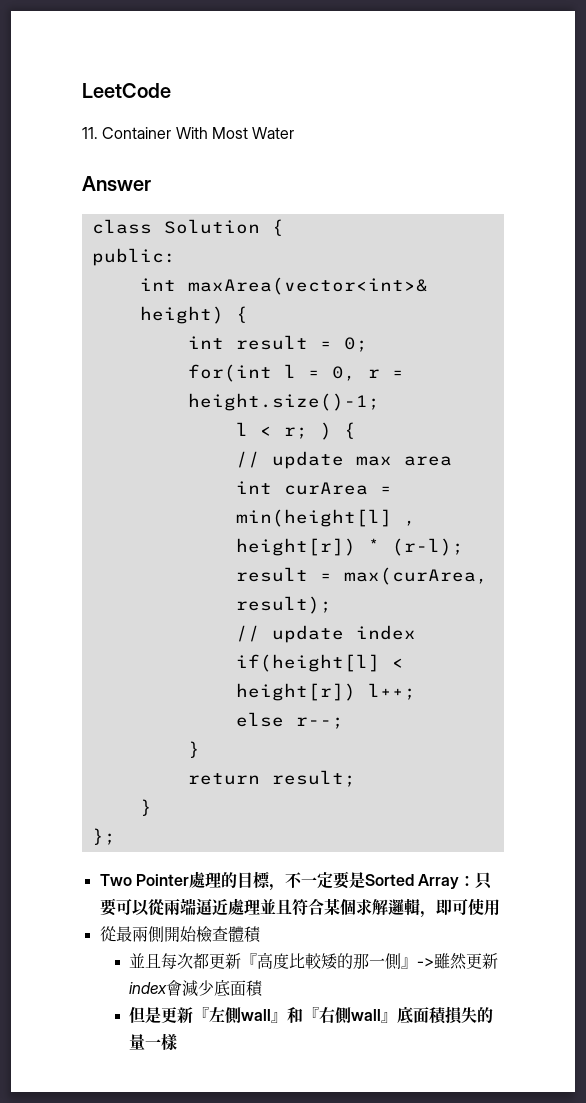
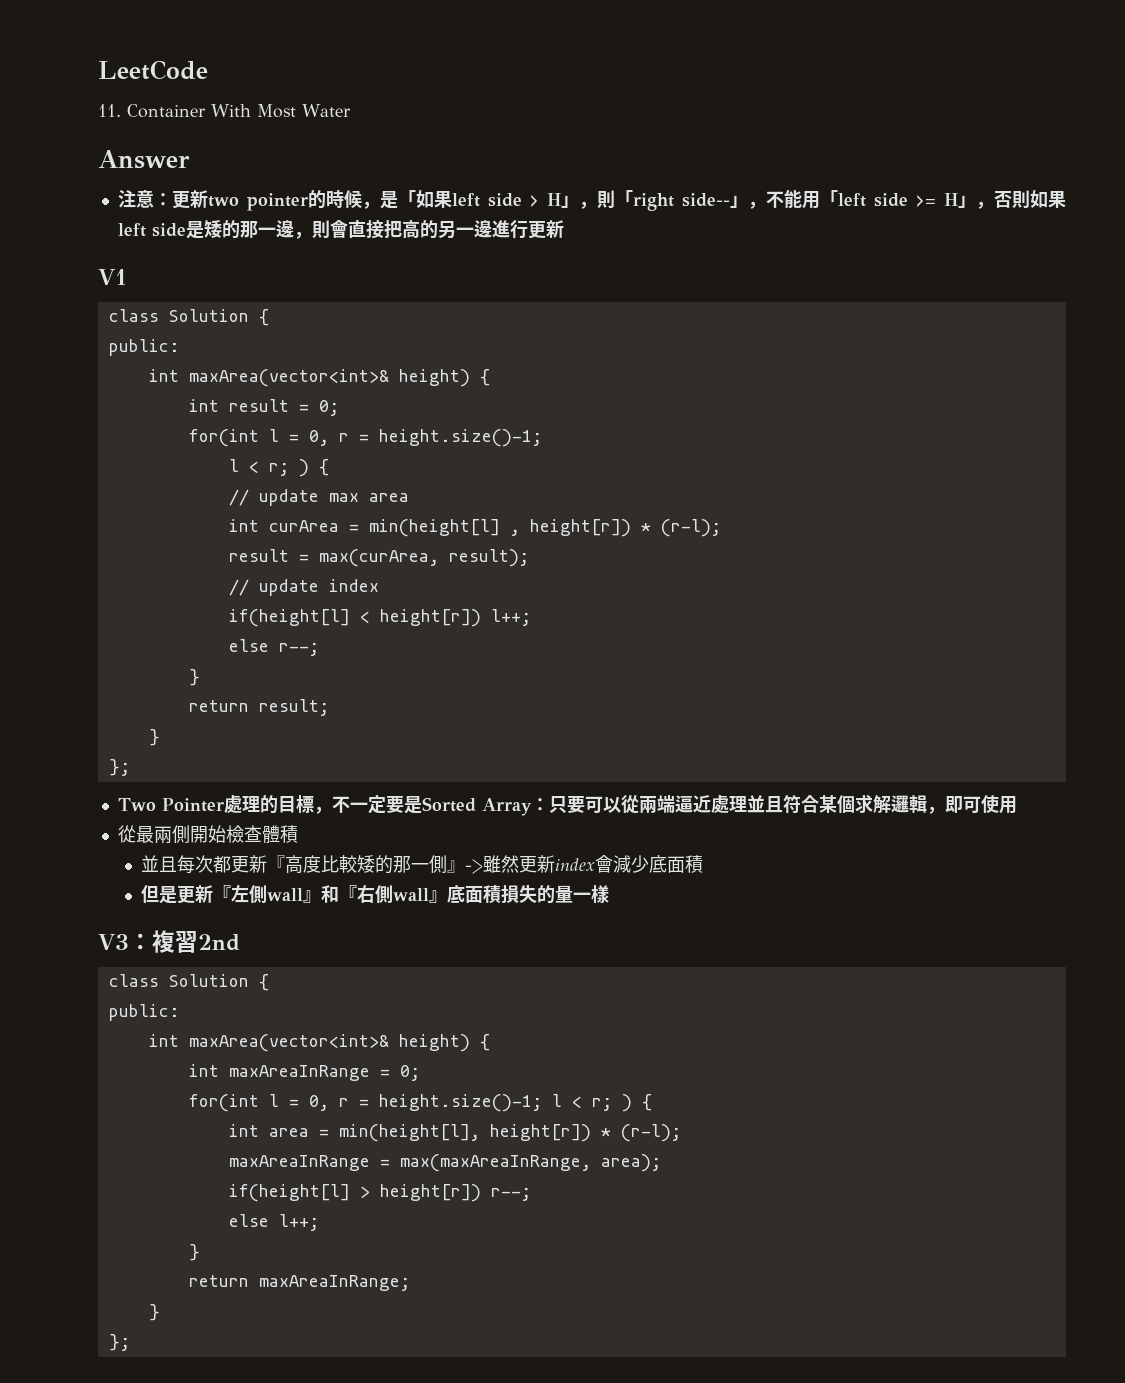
+ 注意：更新two pointer的時候，是「如果left side > H」，則「right side--」，不能用「left side >= H」，否則如果left side是矮的那一邊，則會直接把高的另一邊進行更新
+ V1
+ V3：複習2nd
+ class Solution {
+ public:
+ int maxArea(vector<int>& height) {
+ int maxAreaInRange = 0;
+ for(int l = 0, r = height.size()-1; l < r; ) {
+ int area = min(height[l], height[r]) * (r-l);
+ maxAreaInRange = max(maxAreaInRange, area);
+ if(height[l] > height[r]) r--;
+ else l++;
+ }
+ return maxAreaInRange;
+ }
+ };

